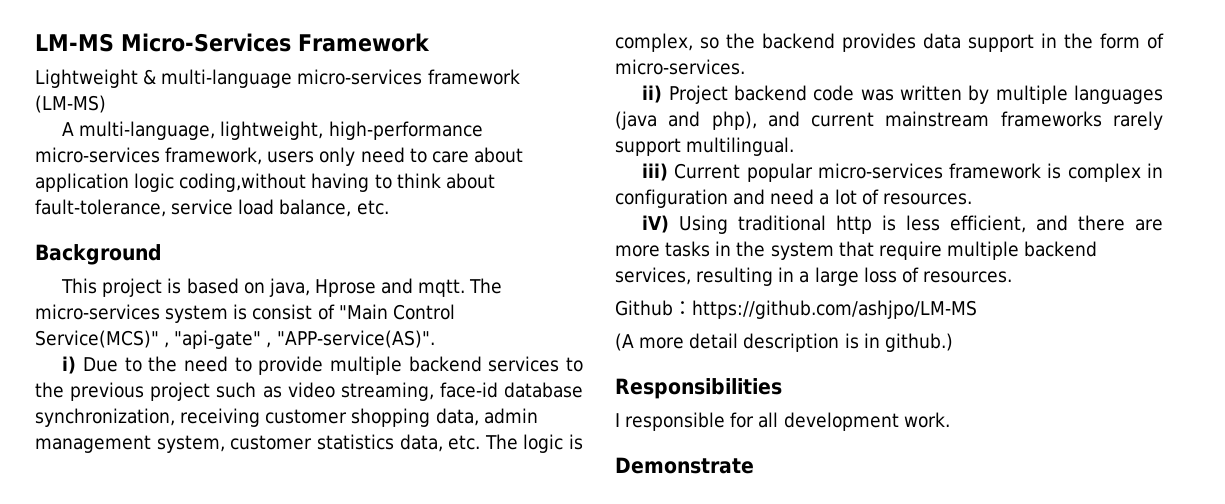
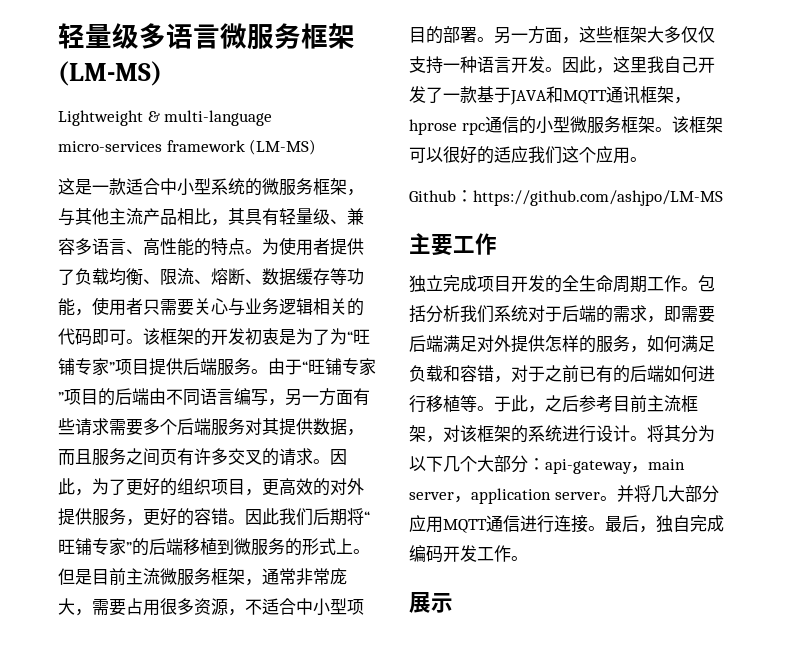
- LM-MS Micro-Services Framework
+ 轻量级多语言微服务框架(LM-MS)
- A multi-language, lightweight, high-performance micro-services framework, users only need to care about application logic coding,without having to think about fault-tolerance, service load balance, etc.
- Background
- This project is based on java, Hprose and mqtt. The micro-services system is consist of "Main Control Service(MCS)" , "api-gate" , "APP-service(AS)".
- i) Due to the need to provide multiple backend services to the previous project such as video streaming, face-id database synchronization, receiving customer shopping data, admin management system, customer statistics data, etc. The logic is complex, so the backend provides data support in the form of micro-services.
- ii) Project backend code was written by multiple languages (java and php), and current mainstream frameworks rarely support multilingual.
- iii) Current popular micro-services framework is complex in configuration and need a lot of resources.
- iV) Using traditional http is less efficient, and there are more tasks in the system that require multiple backend services, resulting in a large loss of resources.
+ 这是一款适合中小型系统的微服务框架，与其他主流产品相比，其具有轻量级、兼容多语言、高性能的特点。为使用者提供了负载均衡、限流、熔断、数据缓存等功能，使用者只需要关心与业务逻辑相关的代码即可。该框架的开发初衷是为了为“旺铺专家”项目提供后端服务。由于“旺铺专家”项目的后端由不同语言编写，另一方面有些请求需要多个后端服务对其提供数据，而且服务之间页有许多交叉的请求。因此，为了更好的组织项目，更高效的对外提供服务，更好的容错。因此我们后期将“旺铺专家”的后端移植到微服务的形式上。但是目前主流微服务框架，通常非常庞大，需要占用很多资源，不适合中小型项目的部署。另一方面，这些框架大多仅仅支持一种语言开发。因此，这里我自己开发了一款基于JAVA和MQTT通讯框架，hprose rpc通信的小型微服务框架。该框架可以很好的适应我们这个应用。
  Github：https://github.com/ashjpo/LM-MS
- (A more detail description is in github.)
- Responsibilities
- I responsible for all development work.
- Demonstrate
+ 主要工作
+ 独立完成项目开发的全生命周期工作。包括分析我们系统对于后端的需求，即需要后端满足对外提供怎样的服务，如何满足负载和容错，对于之前已有的后端如何进行移植等。于此，之后参考目前主流框架，对该框架的系统进行设计。将其分为以下几个大部分：api-gateway，main server，application server。并将几大部分应用MQTT通信进行连接。最后，独自完成编码开发工作。
+ 展示

